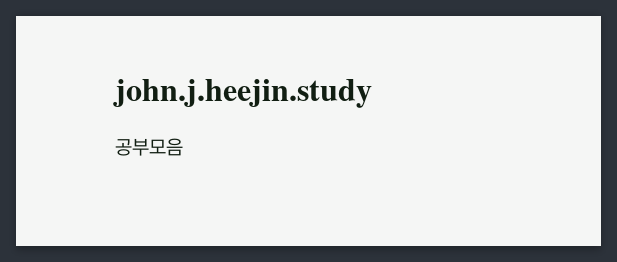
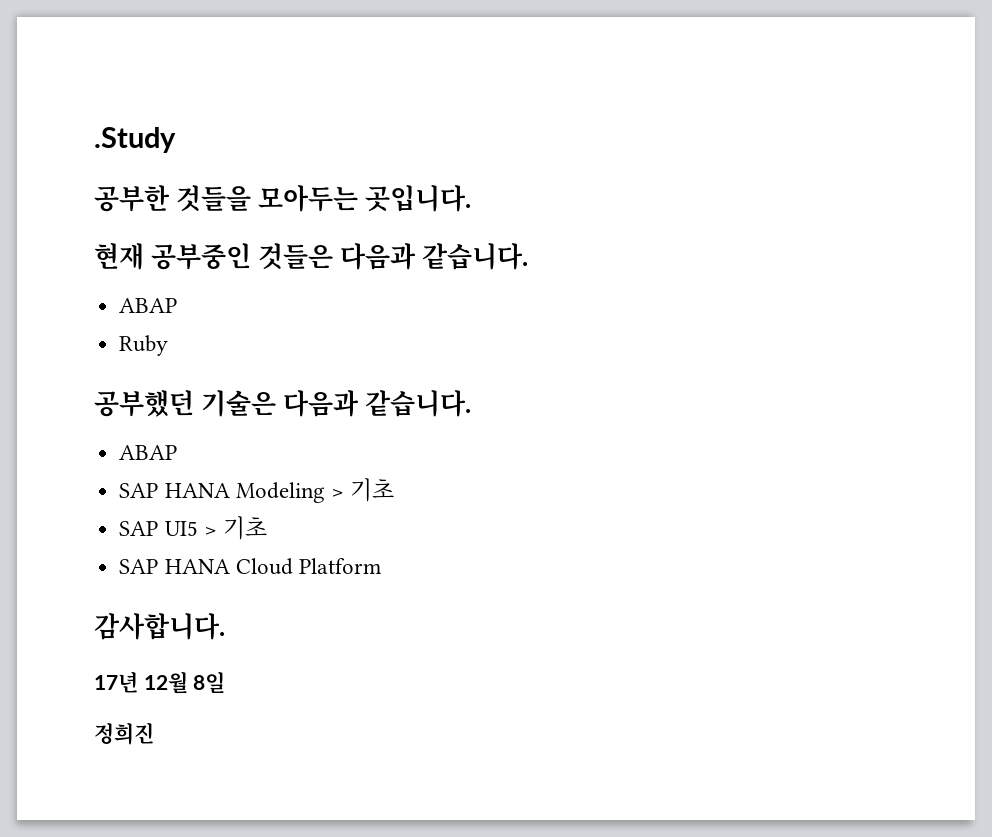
- john.j.heejin.study
- 공부모음
+ .Study
+ 공부한 것들을 모아두는 곳입니다.
+ 현재 공부중인 것들은 다음과 같습니다.
+ ABAP
+ Ruby
+ 공부했던 기술은 다음과 같습니다.
+ ABAP
+ SAP HANA Modeling > 기초
+ SAP UI5 > 기초
+ SAP HANA Cloud Platform
+ 감사합니다.
+ 17년 12월 8일
+ 정희진

